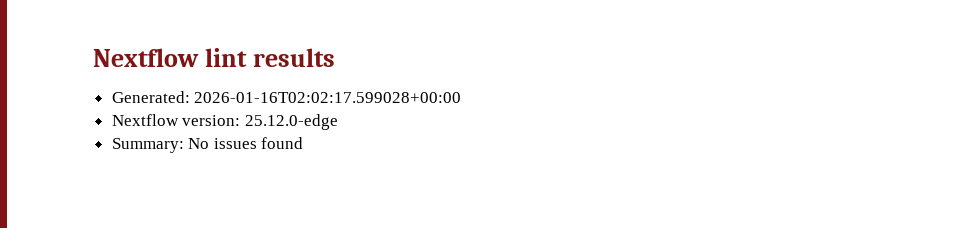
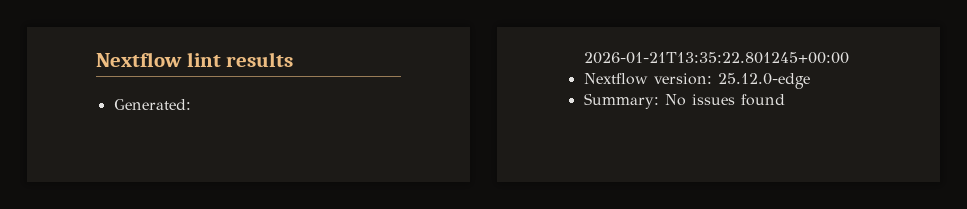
- Generated: 2026-01-16T02:02:17.599028+00:00
+ Generated: 2026-01-21T13:35:22.801245+00:00

